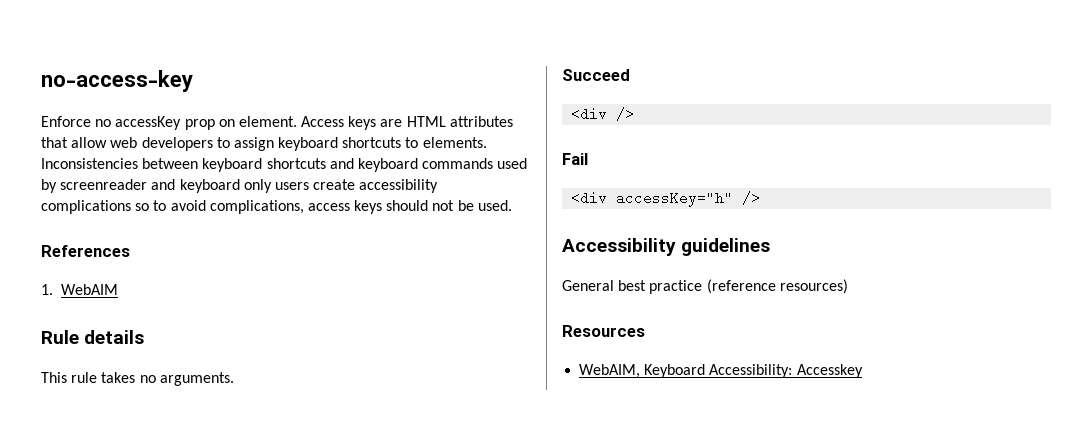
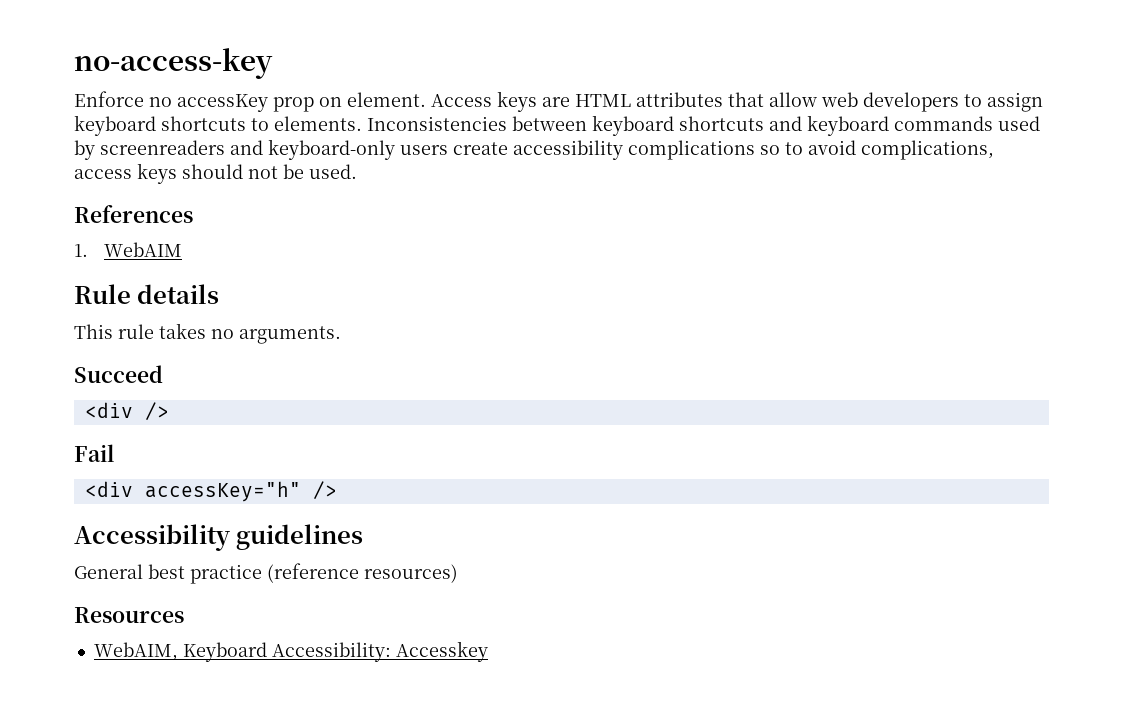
- Inconsistencies between keyboard shortcuts and keyboard commands used by screenreader and keyboard only users create accessibility complications so to avoid complications, access keys should not be used.
+ Inconsistencies between keyboard shortcuts and keyboard commands used by screenreaders and keyboard-only users create accessibility complications so to avoid complications, access keys should not be used.

